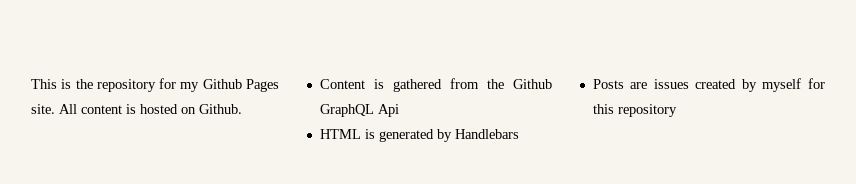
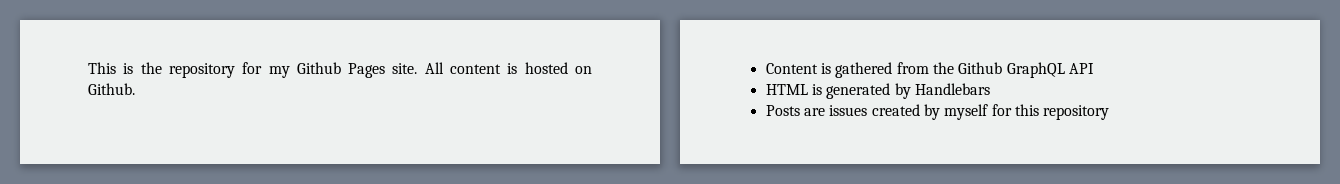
- Content is gathered from the Github GraphQL Api
+ Content is gathered from the Github GraphQL API

